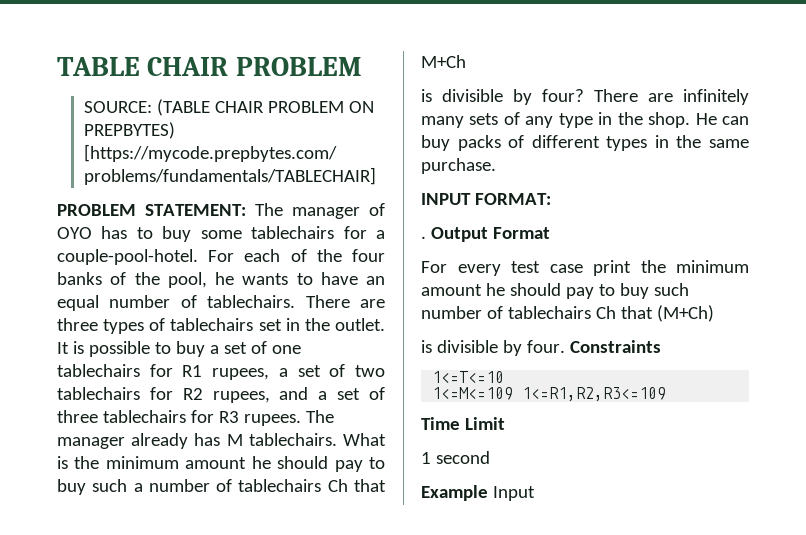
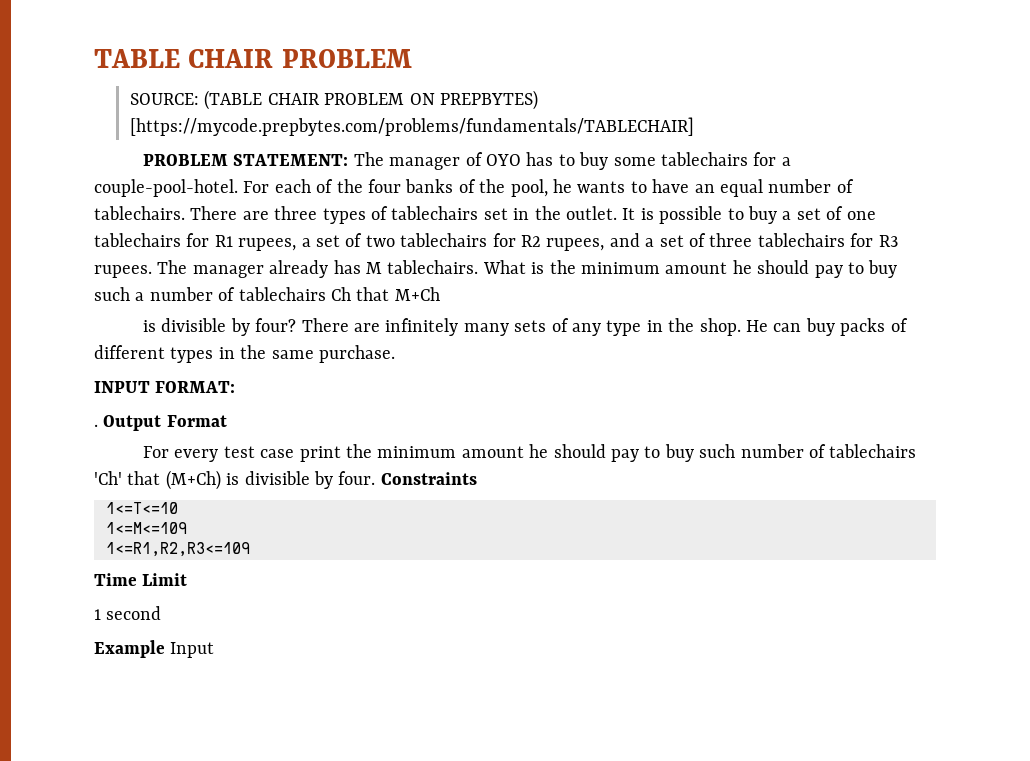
- For every test case print the minimum amount he should pay to buy such number of tablechairs Ch that (M+Ch)
- is divisible by four.
+ For every test case print the minimum amount he should pay to buy such number of tablechairs 'Ch' that (M+Ch) is divisible by four.
- 1<=M<=109 1<=R1,R2,R3<=109
+ 1<=M<=109
+ 1<=R1,R2,R3<=109

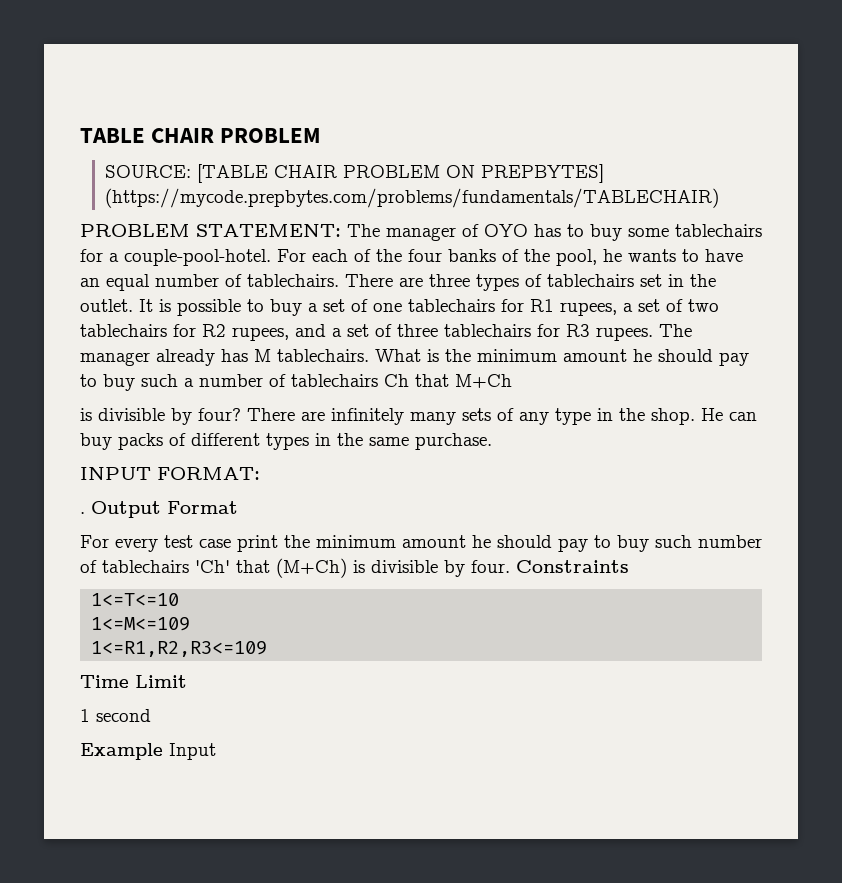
- SOURCE: (TABLE CHAIR PROBLEM ON PREPBYTES) [https://mycode.prepbytes.com/problems/fundamentals/TABLECHAIR]
+ SOURCE: [TABLE CHAIR PROBLEM ON PREPBYTES] (https://mycode.prepbytes.com/problems/fundamentals/TABLECHAIR)

